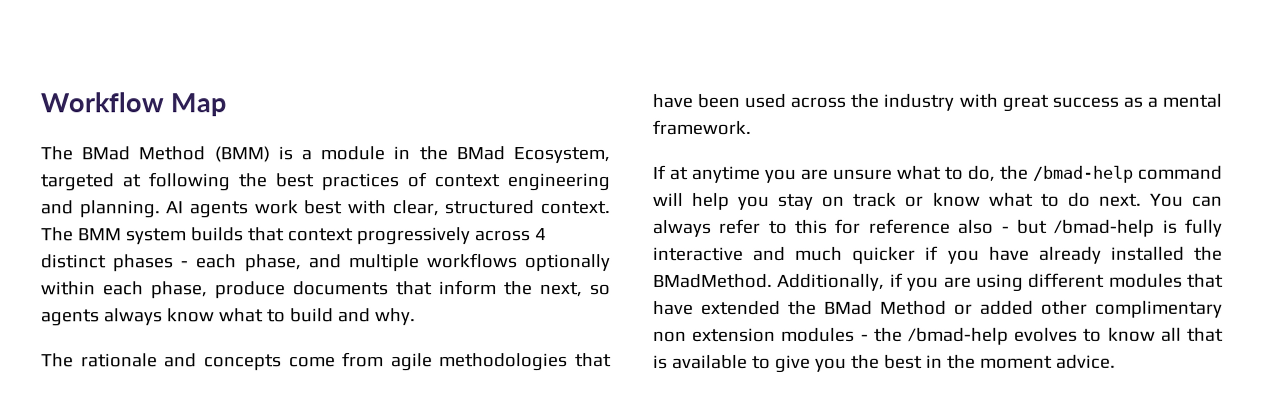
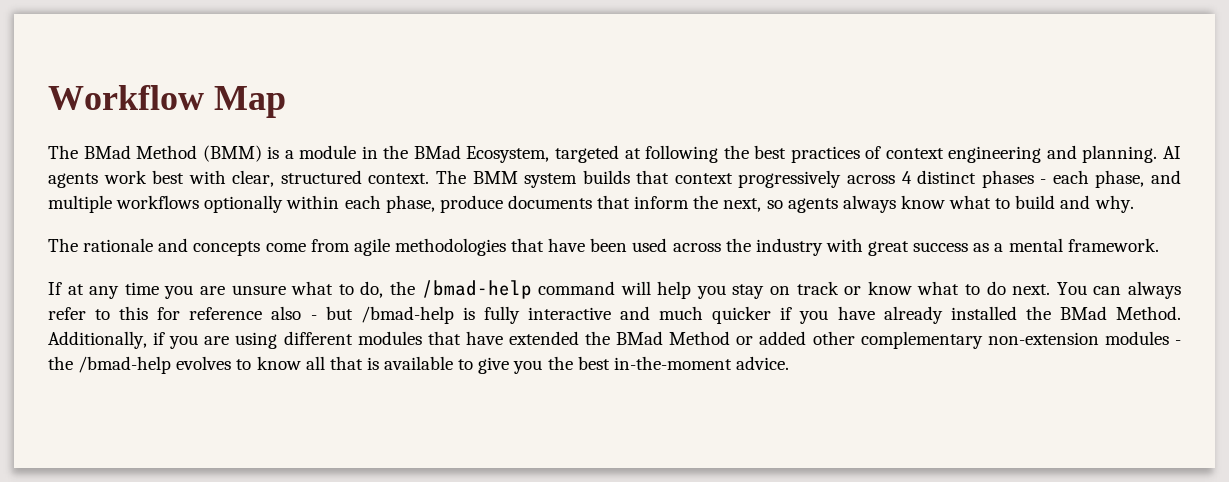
- If at anytime you are unsure what to do, the /bmad-help command will help you stay on track or know what to do next.
+ If at any time you are unsure what to do, the /bmad-help command will help you stay on track or know what to do next.
- You can always refer to this for reference also - but /bmad-help is fully interactive and much quicker if you have already installed the BMadMethod.
+ You can always refer to this for reference also - but /bmad-help is fully interactive and much quicker if you have already installed the BMad Method.
- Additionally, if you are using different modules that have extended the BMad Method or added other complimentary non extension modules - the /bmad-help evolves to know all that is available to give you the best in the moment advice.
+ Additionally, if you are using different modules that have extended the BMad Method or added other complementary non-extension modules - the /bmad-help evolves to know all that is available to give you the best in-the-moment advice.

